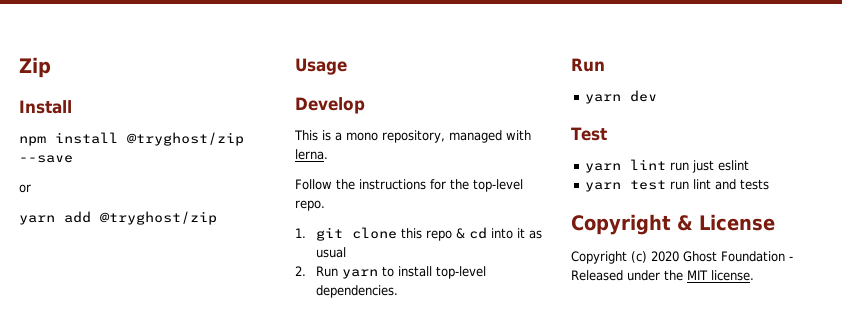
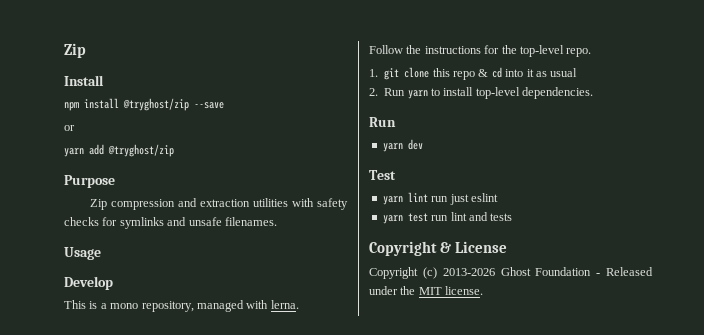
+ Purpose
+ Zip compression and extraction utilities with safety checks for symlinks and unsafe filenames.
- Copyright (c) 2020 Ghost Foundation - Released under the MIT license.
+ Copyright (c) 2013-2026 Ghost Foundation - Released under the MIT license.

